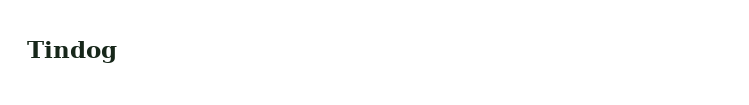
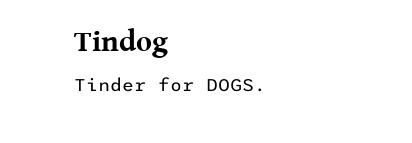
+ Tinder for DOGS.

